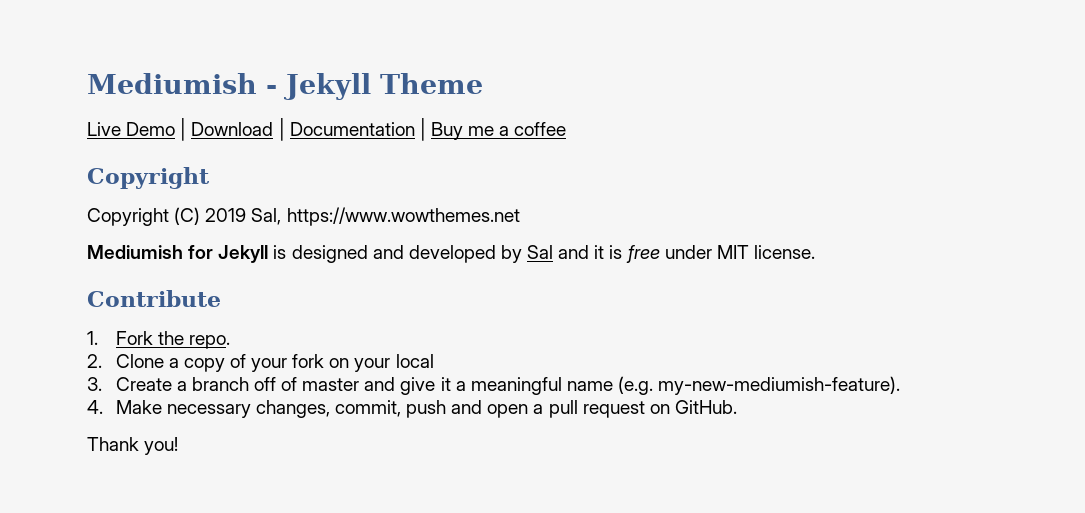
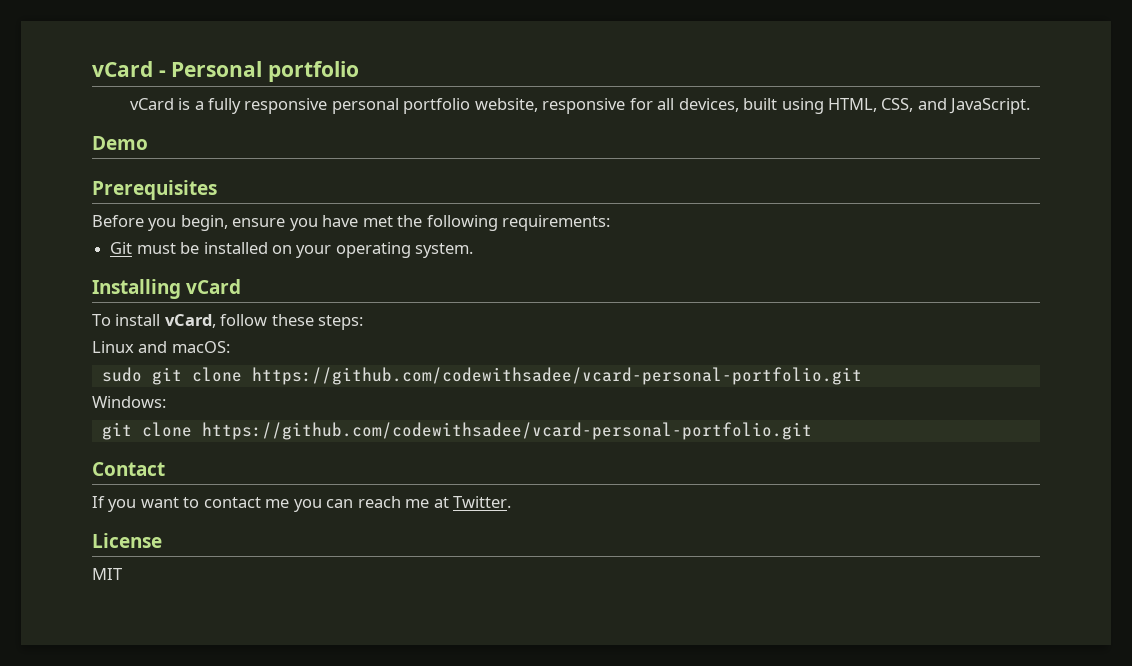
- Mediumish - Jekyll Theme
- Live Demo | Download | Documentation | Buy me a coffee
- Copyright
- Copyright (C) 2019 Sal, https://www.wowthemes.net
- Mediumish for Jekyll is designed and developed by Sal and it is free under MIT license.
- Contribute
- 1. Fork the repo.
- 2. Clone a copy of your fork on your local
- 3. Create a branch off of master and give it a meaningful name (e.g. my-new-mediumish-feature).
- 4. Make necessary changes, commit, push and open a pull request on GitHub.
- Thank you!
+ vCard - Personal portfolio
+ vCard is a fully responsive personal portfolio website, responsive for all devices, built using HTML, CSS, and JavaScript.
+ Demo
+ Prerequisites
+ Before you begin, ensure you have met the following requirements:
+ Git must be installed on your operating system.
+ Installing vCard
+ To install vCard, follow these steps:
+ Linux and macOS:
+ sudo git clone https://github.com/codewithsadee/vcard-personal-portfolio.git
+ Windows:
+ git clone https://github.com/codewithsadee/vcard-personal-portfolio.git
+ Contact
+ If you want to contact me you can reach me at Twitter.
+ License
+ MIT

